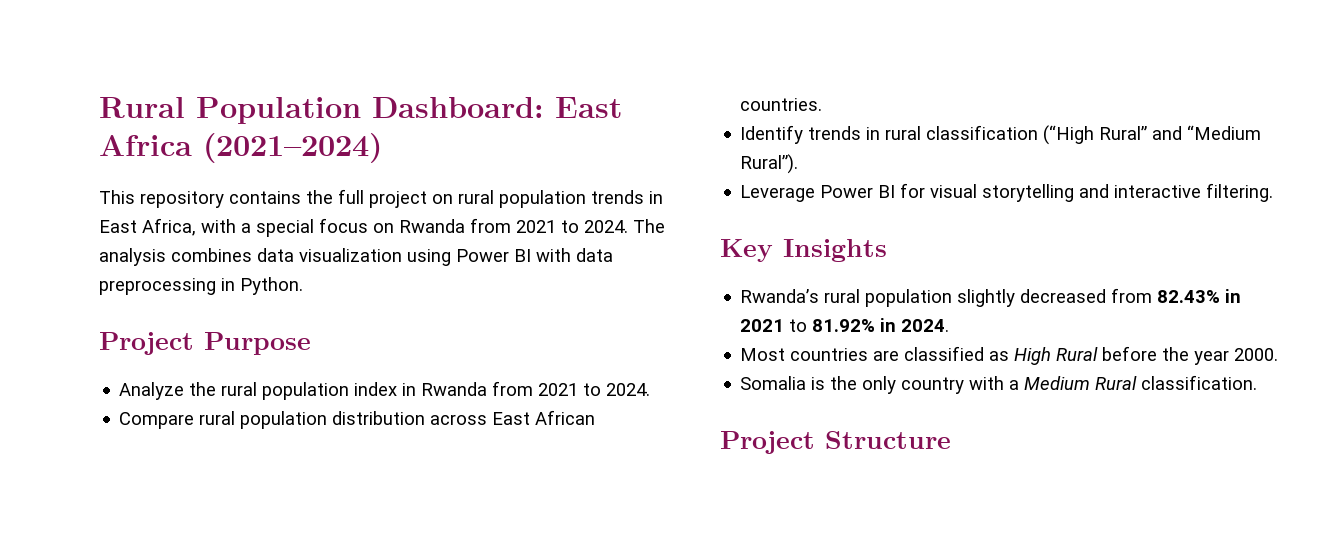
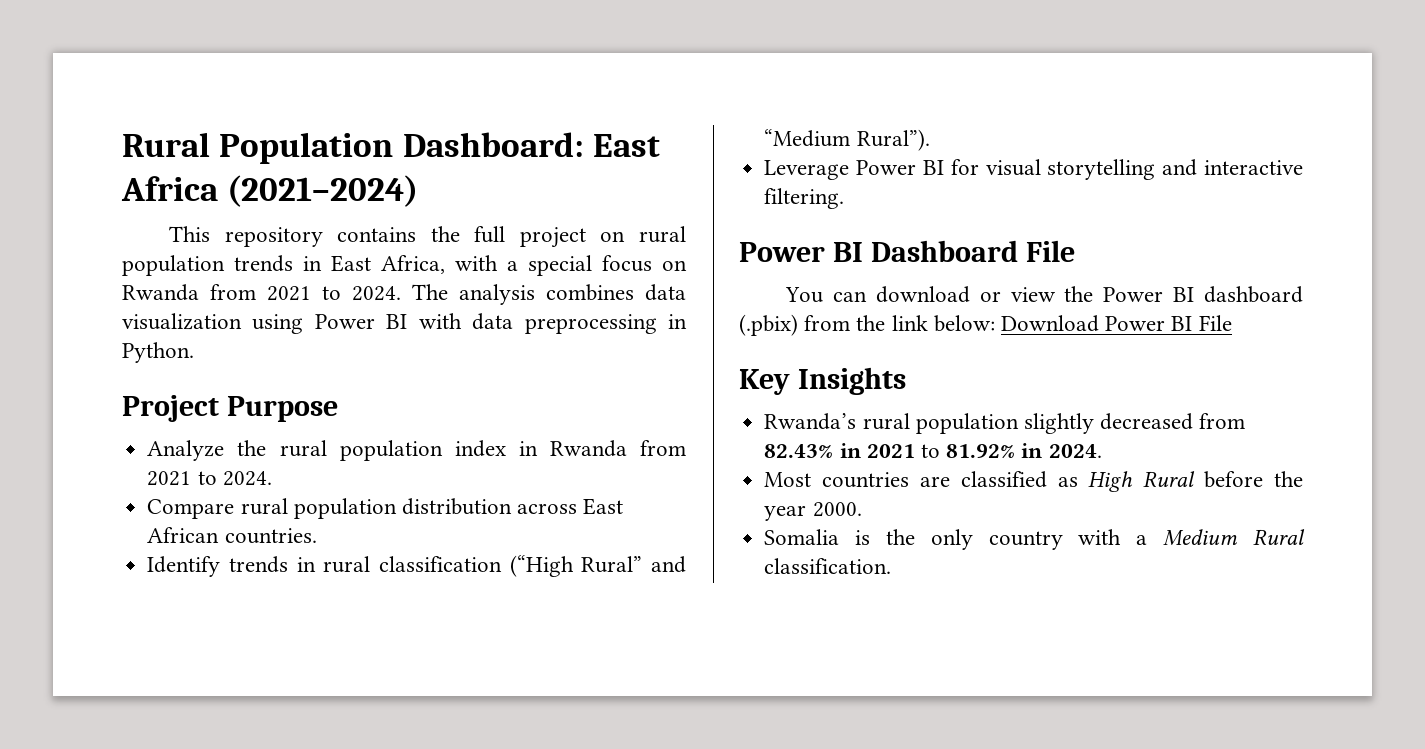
+ Power BI Dashboard File
+ You can download or view the Power BI dashboard (.pbix) from the link below: Download Power BI File
- Project Structure

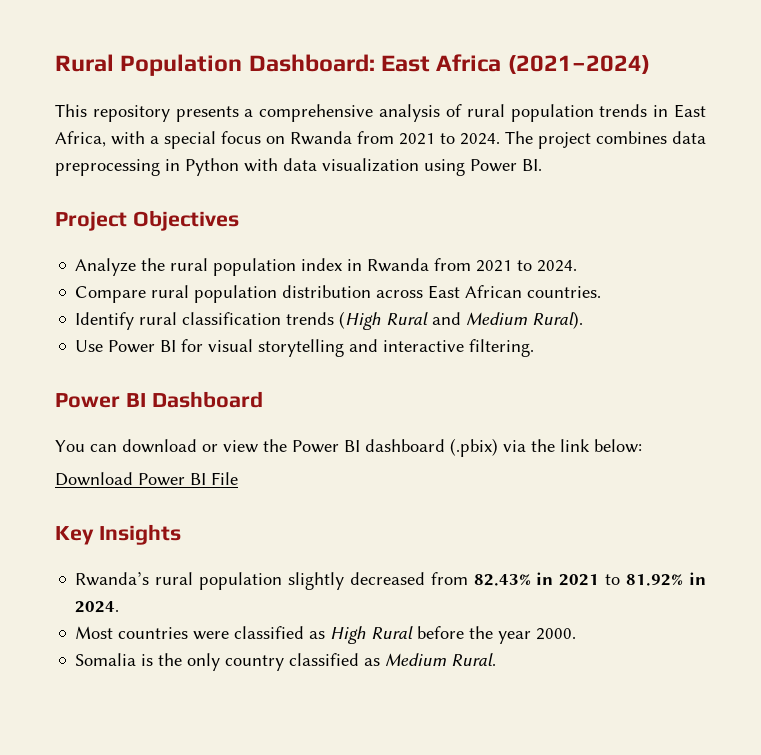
- This repository contains the full project on rural population trends in East Africa, with a special focus on Rwanda from 2021 to 2024.
+ This repository presents a comprehensive analysis of rural population trends in East Africa, with a special focus on Rwanda from 2021 to 2024.
- The analysis combines data visualization using Power BI with data preprocessing in Python.
+ The project combines data preprocessing in Python with data visualization using Power BI.
- Project Purpose
+ Project Objectives
- Identify trends in rural classification (“High Rural” and “Medium Rural”).
- Leverage Power BI for visual storytelling and interactive filtering.
+ Identify rural classification trends (High Rural and Medium Rural).
+ Use Power BI for visual storytelling and interactive filtering.
- Power BI Dashboard File
+ Power BI Dashboard
- You can download or view the Power BI dashboard (.pbix) from the link below: Download Power BI File
+ You can download or view the Power BI dashboard (.pbix) via the link below:
+ Download Power BI File
- Most countries are classified as High Rural before the year 2000.
+ Most countries were classified as High Rural before the year 2000.
- Somalia is the only country with a Medium Rural classification.
+ Somalia is the only country classified as Medium Rural.

